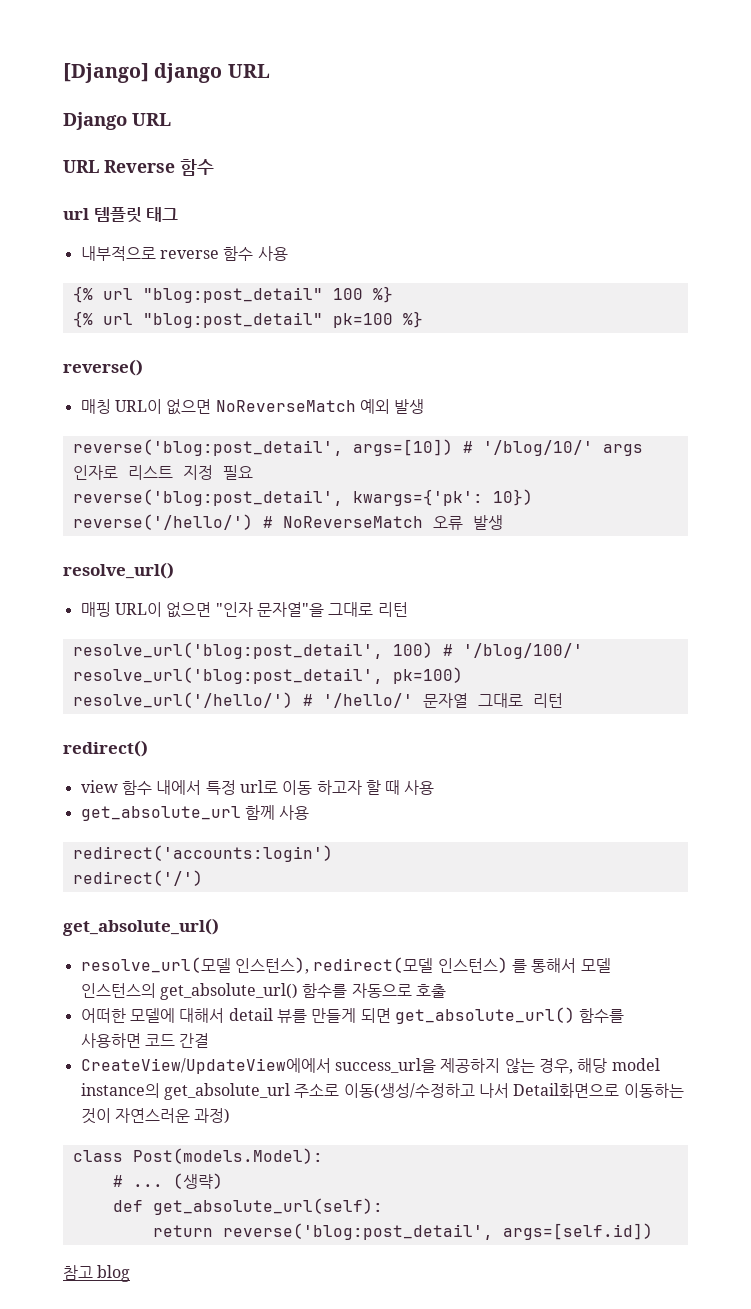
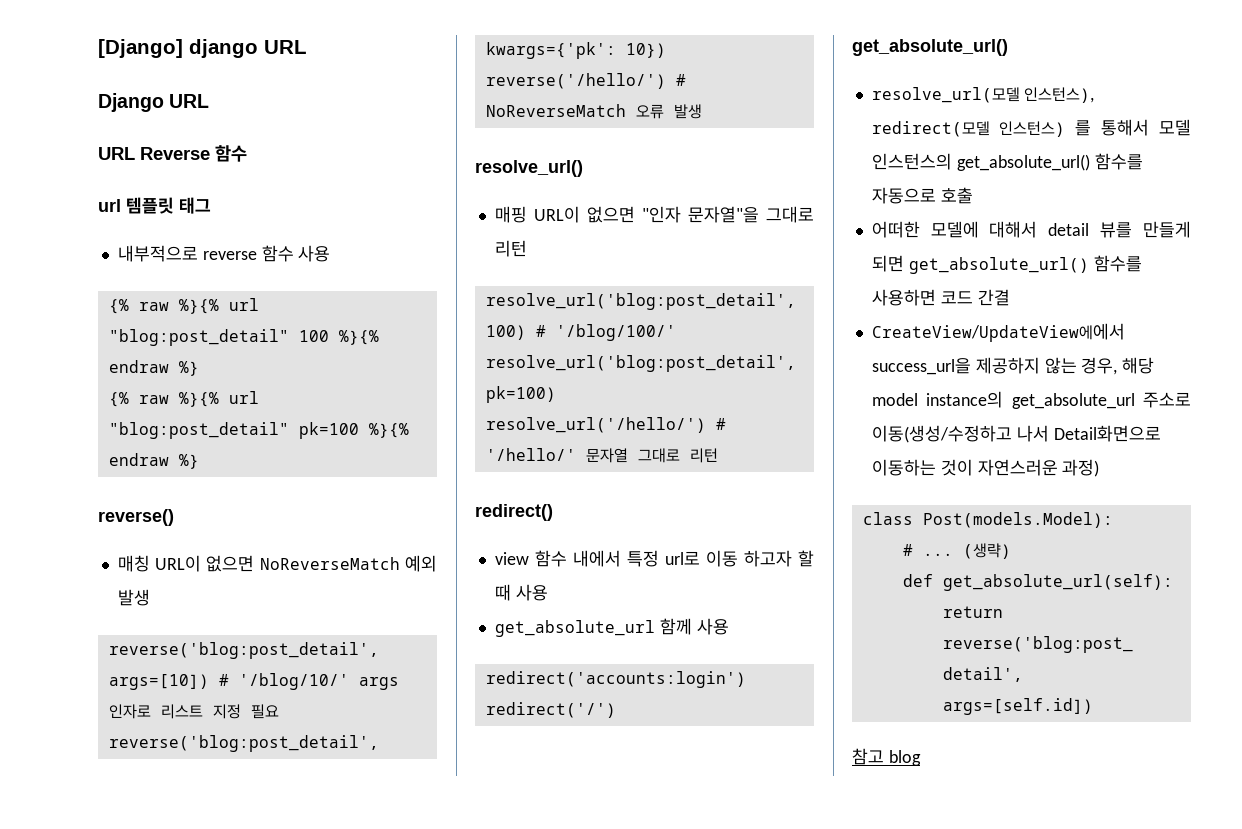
- {% url "blog:post_detail" 100 %}
+ {% raw %}{% url "blog:post_detail" 100 %}{% endraw %}
- {% url "blog:post_detail" pk=100 %}
+ {% raw %}{% url "blog:post_detail" pk=100 %}{% endraw %}

